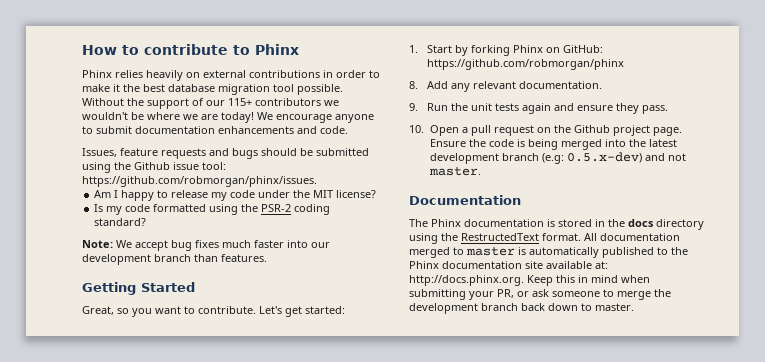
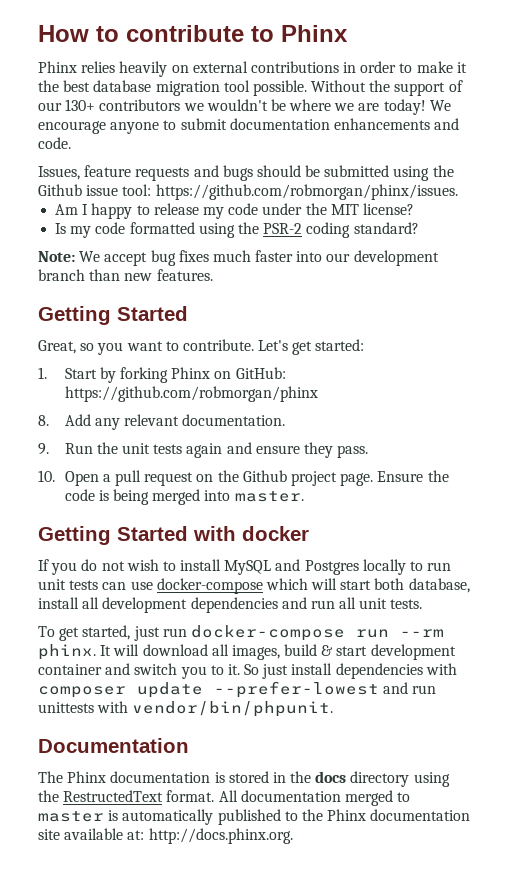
- Without the support of our 115+ contributors we wouldn't be where we are today!
+ Without the support of our 130+ contributors we wouldn't be where we are today!
- Note: We accept bug fixes much faster into our development branch than features.
+ Note: We accept bug fixes much faster into our development branch than new features.
- Ensure the code is being merged into the latest development branch (e.g: 0.5.x-dev) and not master.
+ Ensure the code is being merged into master.
+ Getting Started with docker
+ If you do not wish to install MySQL and Postgres locally to run unit tests can use docker-compose which will start both database, install all development dependencies and run all unit tests.
+ To get started, just run docker-compose run --rm phinx. It will download all images, build & start development container and switch you to it. So just install dependencies with composer update --prefer-lowest and run unittests with vendor/bin/phpunit.
- All documentation merged to master is automatically published to the Phinx documentation site available at: http://docs.phinx.org. Keep this in mind when submitting your PR, or ask someone to merge the development branch back down to master.
+ All documentation merged to master is automatically published to the Phinx documentation site available at: http://docs.phinx.org.

